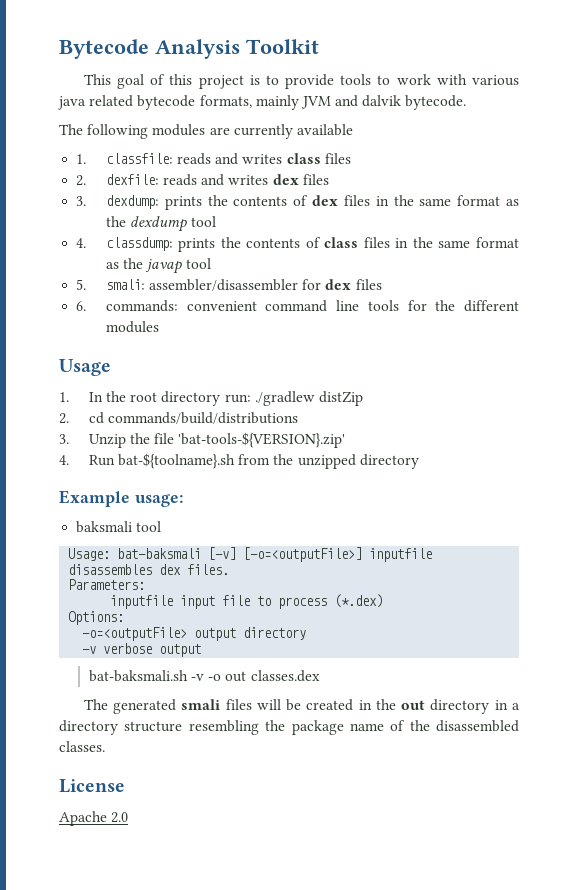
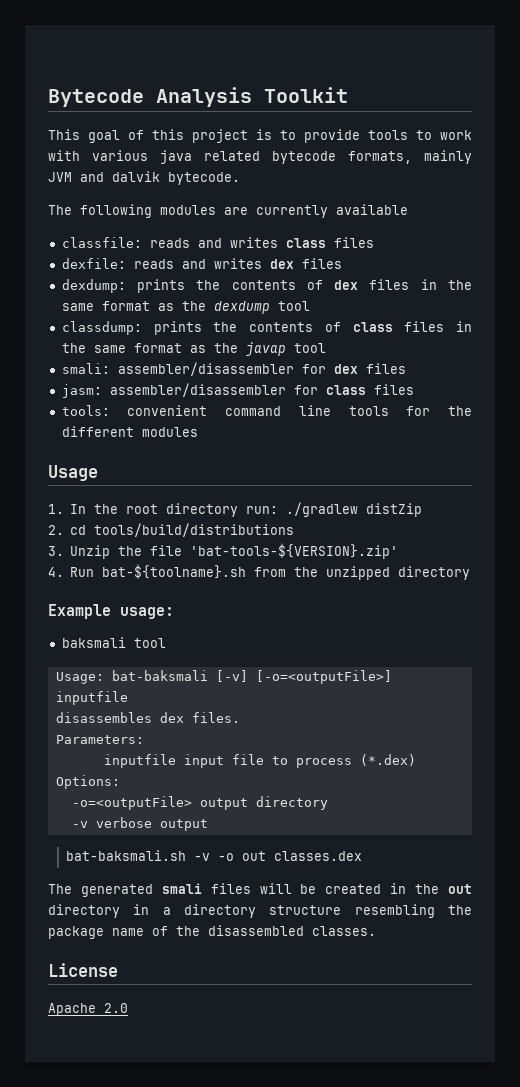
- 1. classfile: reads and writes class files
+ classfile: reads and writes class files
- 2. dexfile: reads and writes dex files
+ dexfile: reads and writes dex files
- 3. dexdump: prints the contents of dex files in the same format as the dexdump tool
+ dexdump: prints the contents of dex files in the same format as the dexdump tool
- 4. classdump: prints the contents of class files in the same format as the javap tool
+ classdump: prints the contents of class files in the same format as the javap tool
- 5. smali: assembler/disassembler for dex files
+ smali: assembler/disassembler for dex files
- 6. commands: convenient command line tools for the different modules
+ jasm: assembler/disassembler for class files
+ tools: convenient command line tools for the different modules
- 2. cd commands/build/distributions
+ 2. cd tools/build/distributions

